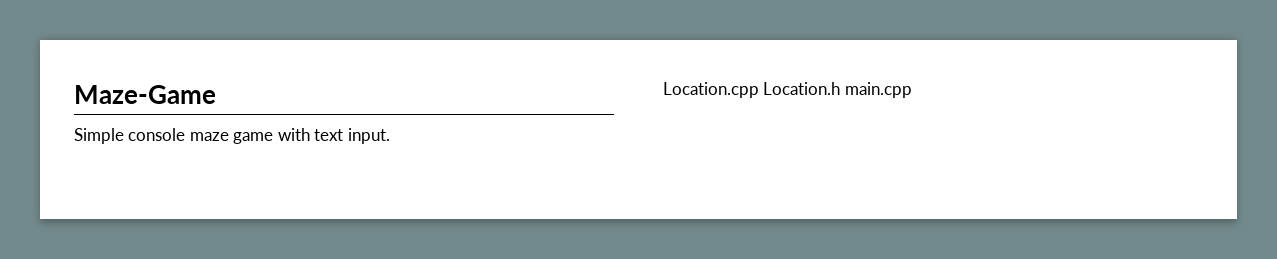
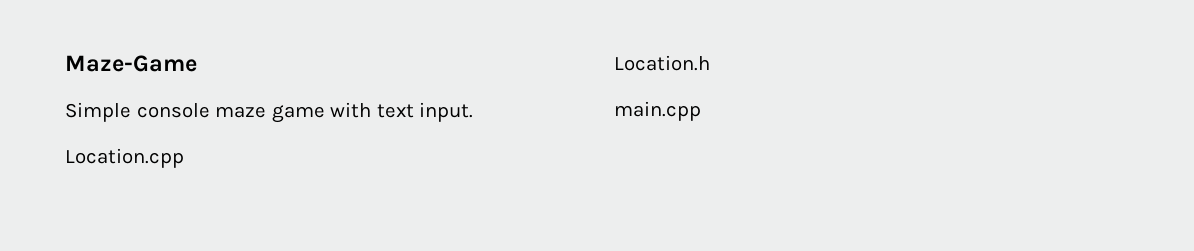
- Location.cpp Location.h main.cpp
+ Location.cpp
+ Location.h
+ main.cpp

